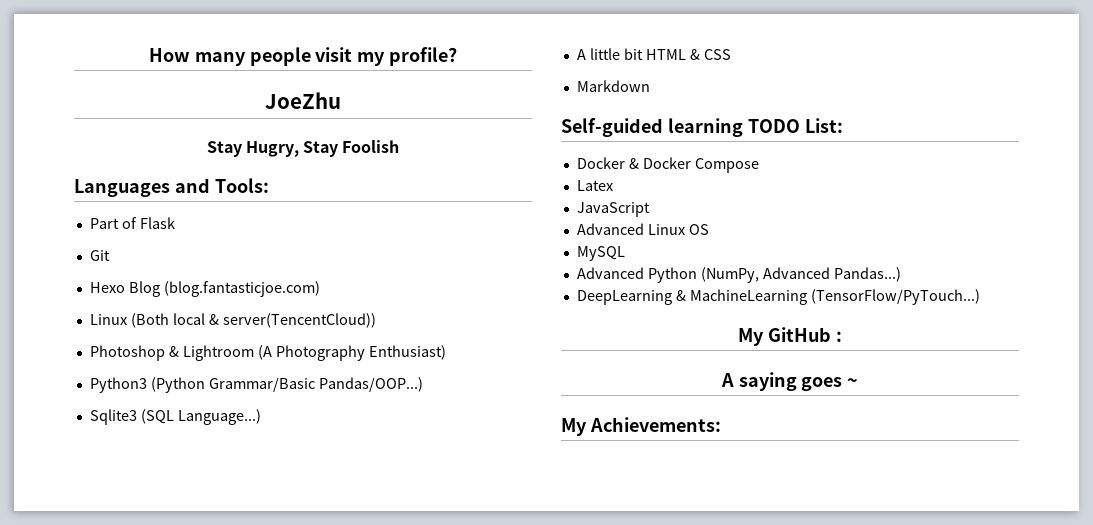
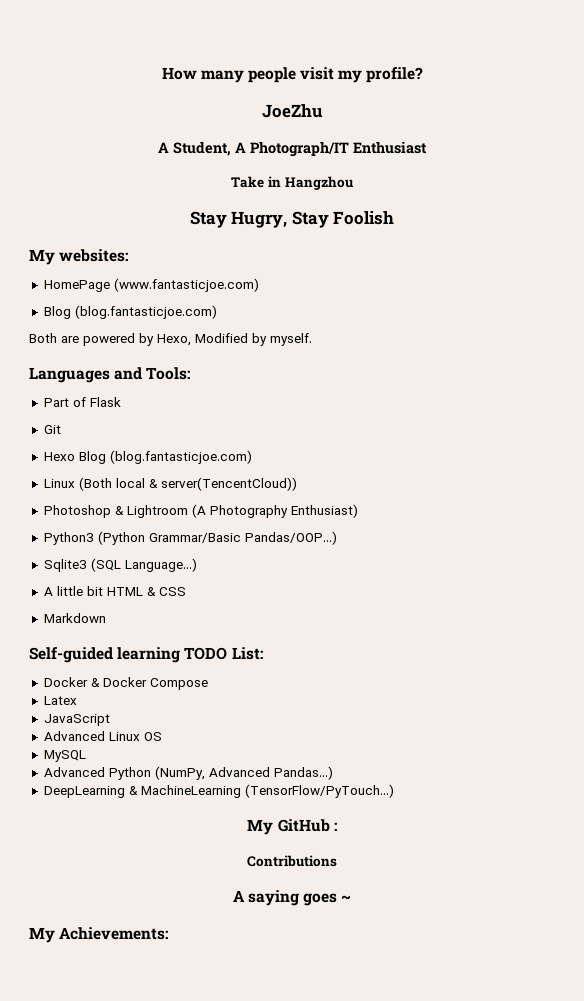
+ A Student, A Photograph/IT Enthusiast
+ Take in Hangzhou
  Stay Hugry, Stay Foolish
+ My websites:
+ HomePage (www.fantasticjoe.com)
+ Blog (blog.fantasticjoe.com)
+ Both are powered by Hexo, Modified by myself.
+ Contributions

